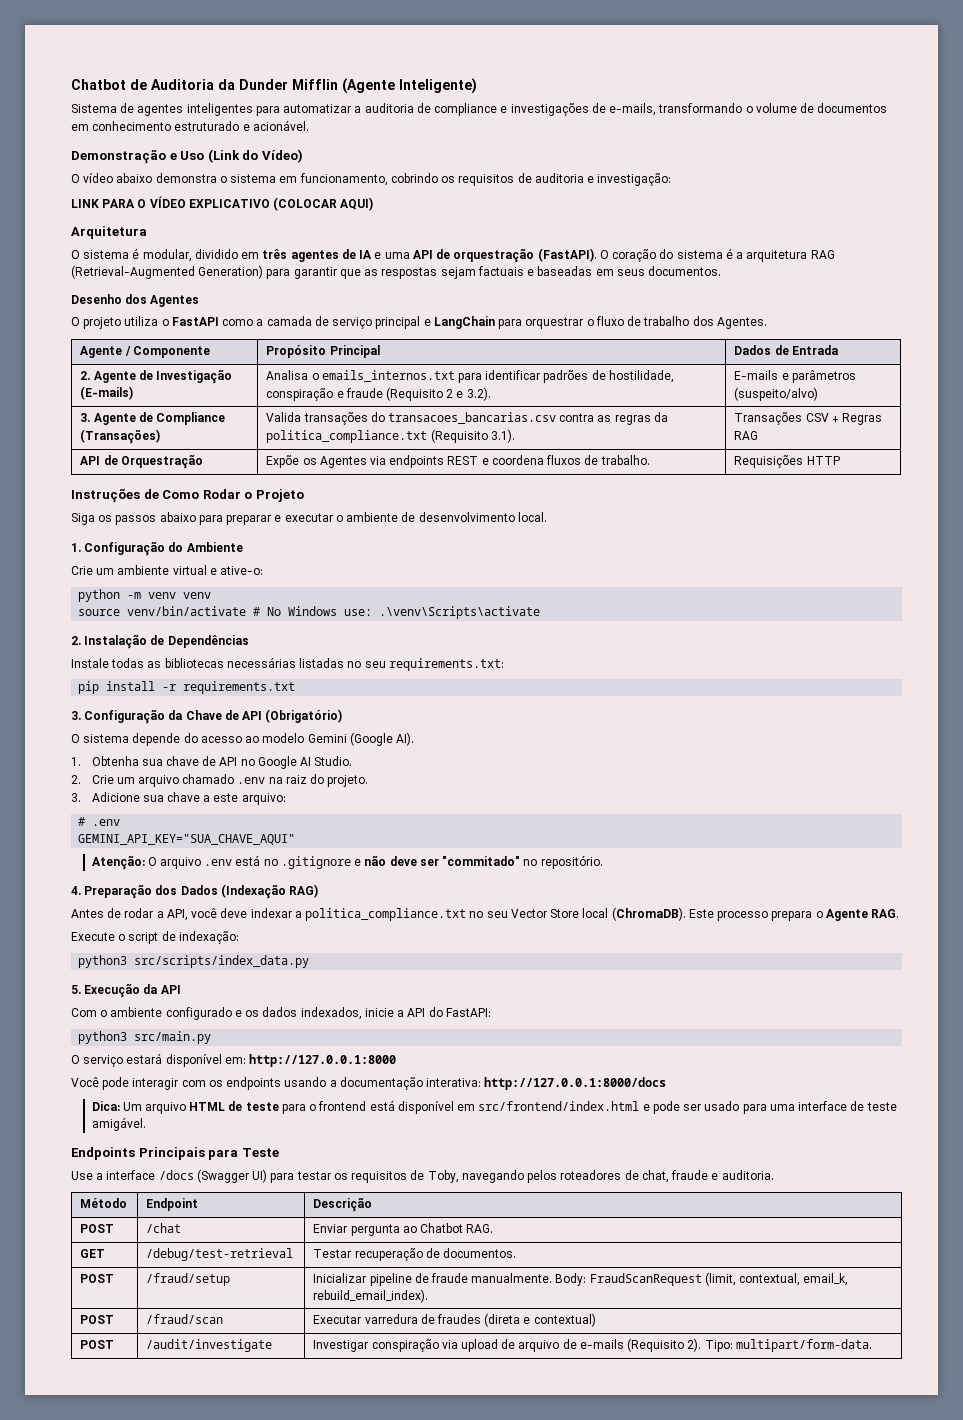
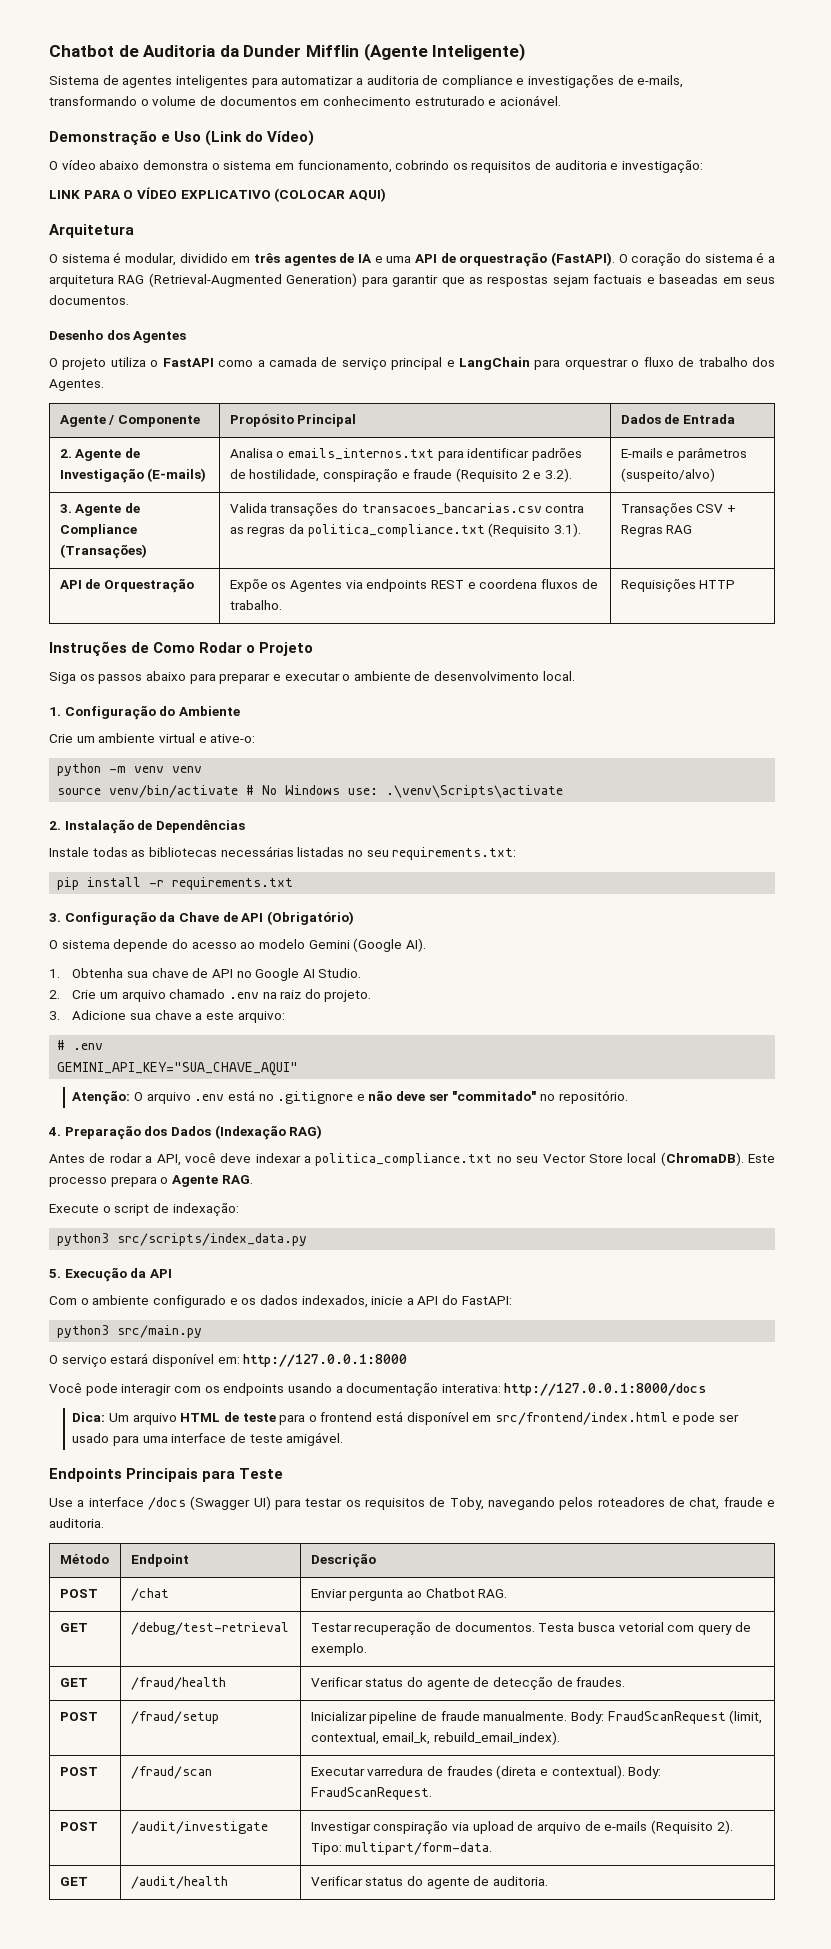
- GET | /debug/test-retrieval | Testar recuperação de documentos.
+ GET | /debug/test-retrieval | Testar recuperação de documentos. Testa busca vetorial com query de exemplo.
+ GET | /fraud/health | Verificar status do agente de detecção de fraudes.
- POST | /fraud/scan | Executar varredura de fraudes (direta e contextual)
+ POST | /fraud/scan | Executar varredura de fraudes (direta e contextual). Body: FraudScanRequest.
+ GET | /audit/health | Verificar status do agente de auditoria.

